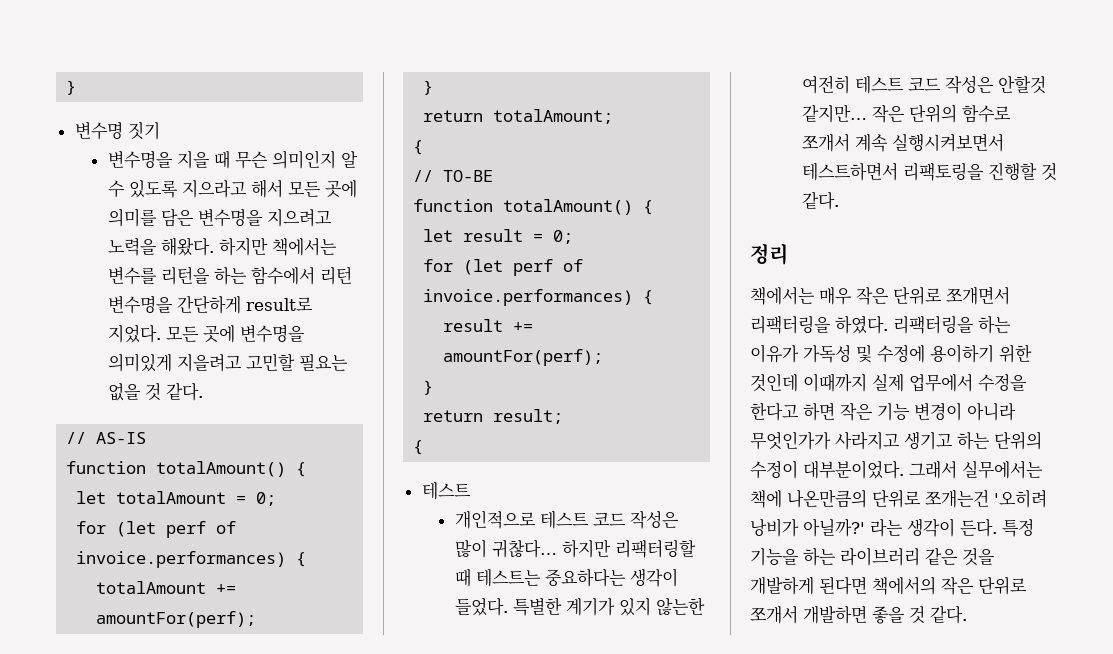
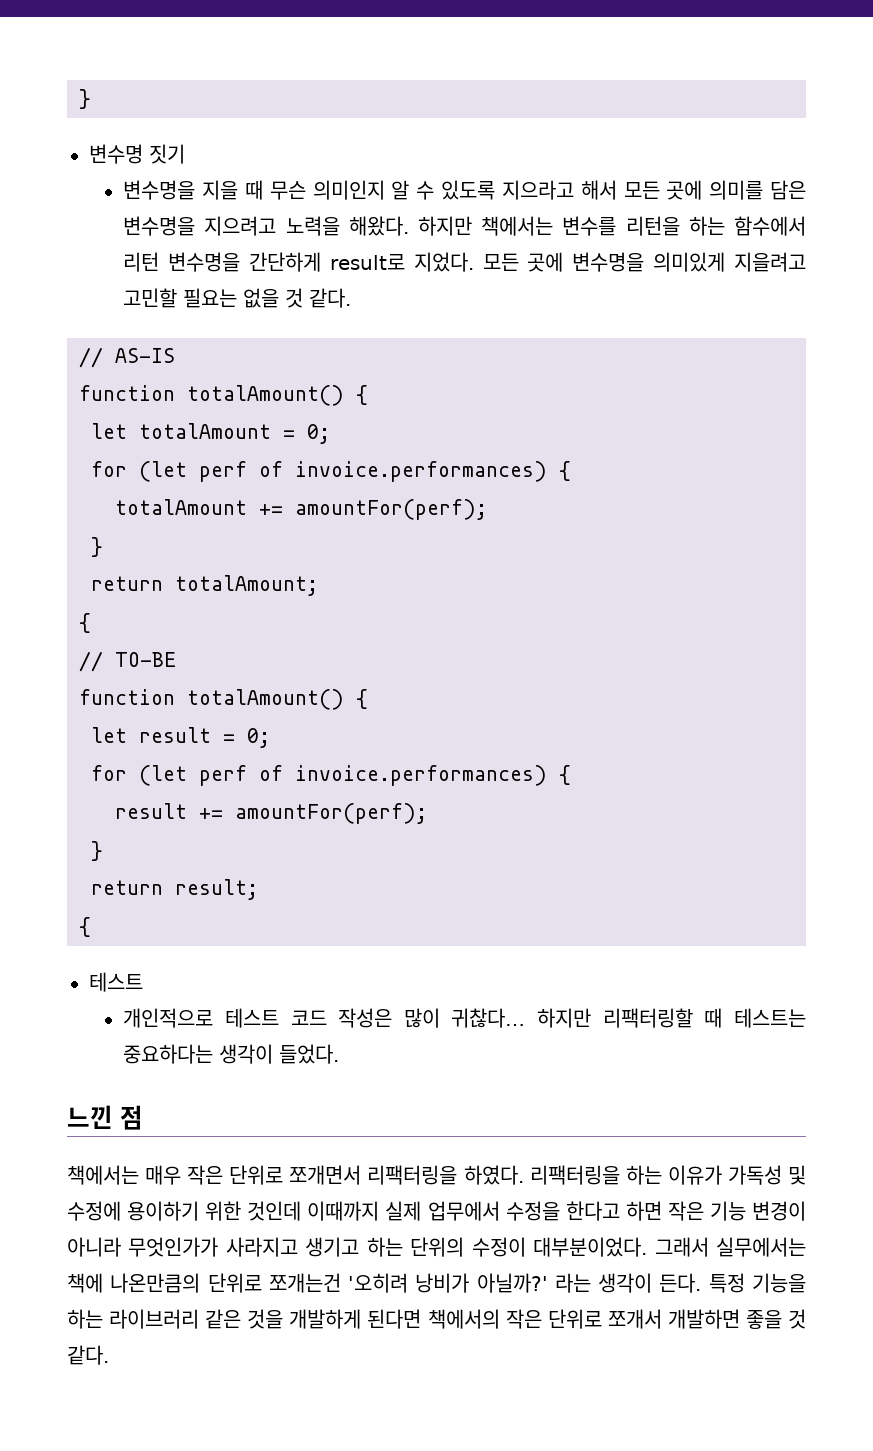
- 하지만 리팩터링할 때 테스트는 중요하다는 생각이 들었다. 특별한 계기가 있지 않는한 여전히 테스트 코드 작성은 안할것 같지만… 작은 단위의 함수로 쪼개서 계속 실행시켜보면서 테스트하면서 리팩토링을 진행할 것 같다.
- 정리
+ 하지만 리팩터링할 때 테스트는 중요하다는 생각이 들었다.
+ 느낀 점

